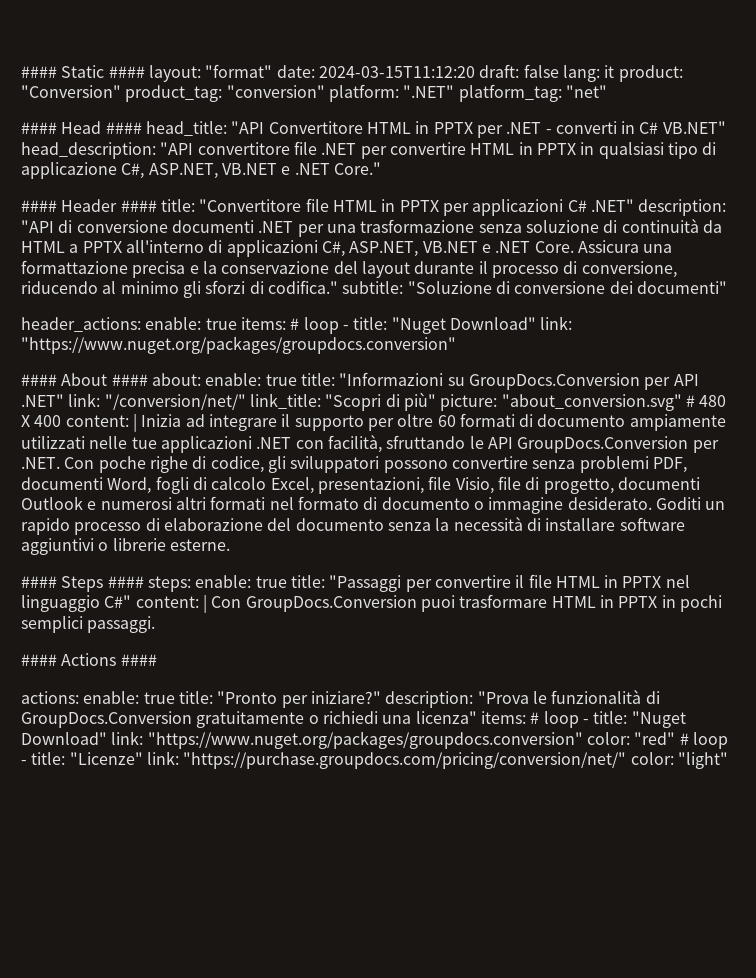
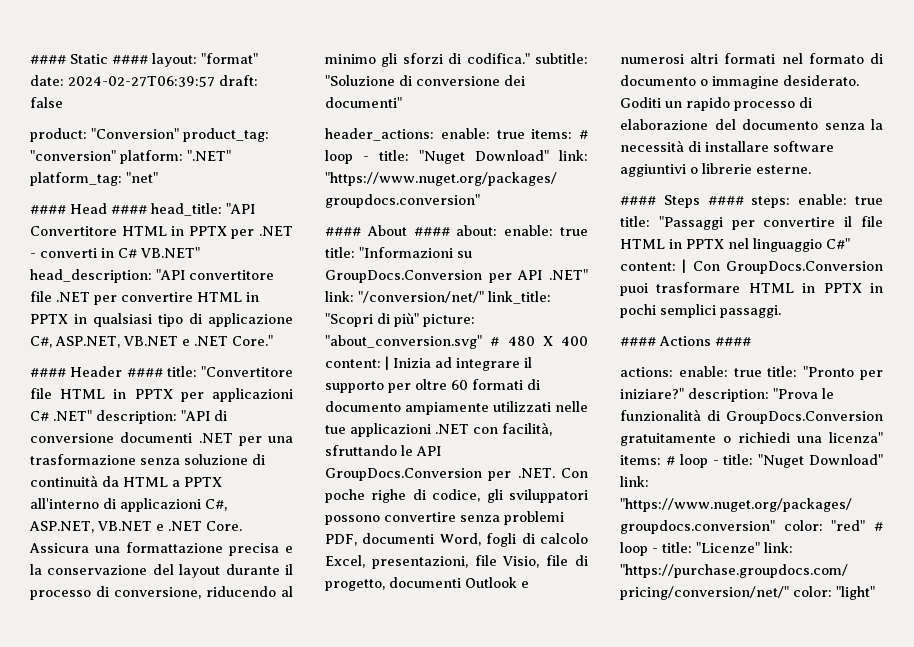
- #### Static #### layout: "format" date: 2024-03-15T11:12:20 draft: false lang: it product: "Conversion" product_tag: "conversion" platform: ".NET" platform_tag: "net"
+ #### Static #### layout: "format" date: 2024-02-27T06:39:57 draft: false
+ product: "Conversion" product_tag: "conversion" platform: ".NET" platform_tag: "net"

